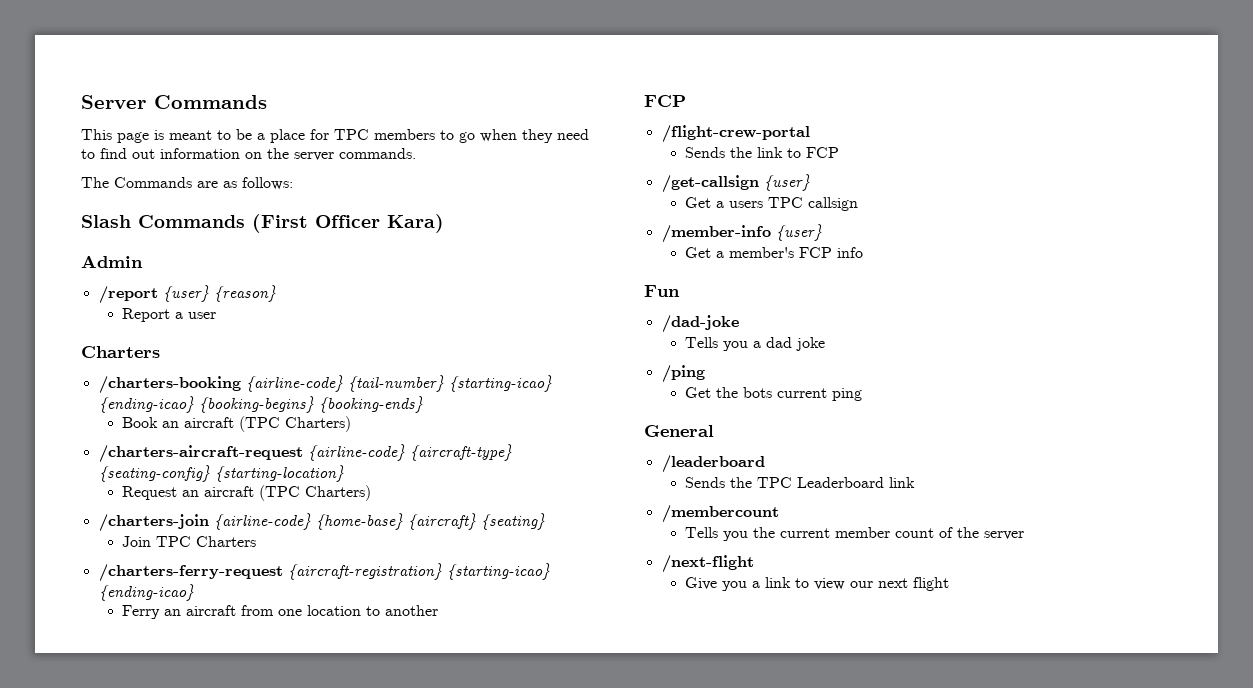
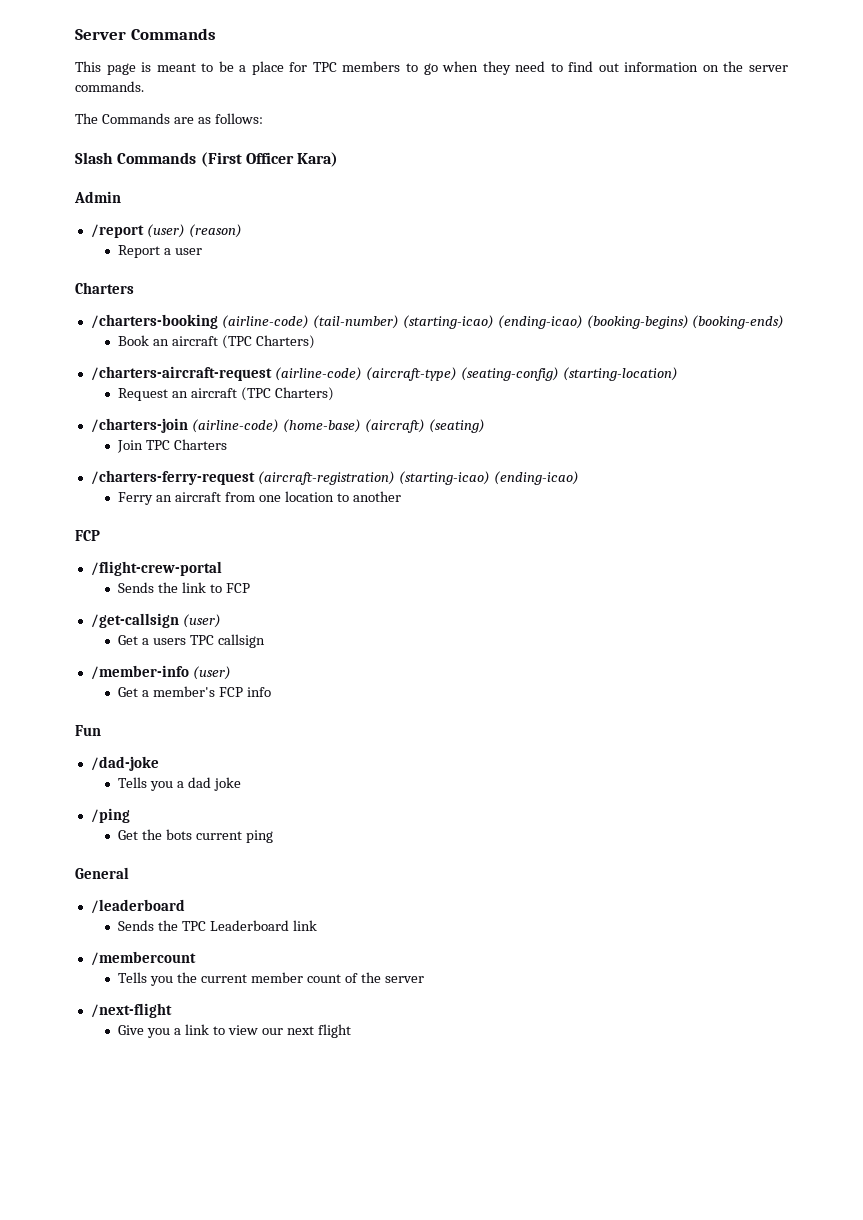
- /report {user} {reason}
+ /report (user) (reason)
- /charters-booking {airline-code} {tail-number} {starting-icao} {ending-icao} {booking-begins} {booking-ends}
+ /charters-booking (airline-code) (tail-number) (starting-icao) (ending-icao) (booking-begins) (booking-ends)
- /charters-aircraft-request {airline-code} {aircraft-type} {seating-config} {starting-location}
+ /charters-aircraft-request (airline-code) (aircraft-type) (seating-config) (starting-location)
- /charters-join {airline-code} {home-base} {aircraft} {seating}
+ /charters-join (airline-code) (home-base) (aircraft) (seating)
- /charters-ferry-request {aircraft-registration} {starting-icao} {ending-icao}
+ /charters-ferry-request (aircraft-registration) (starting-icao) (ending-icao)
- /get-callsign {user}
+ /get-callsign (user)
- /member-info {user}
+ /member-info (user)

